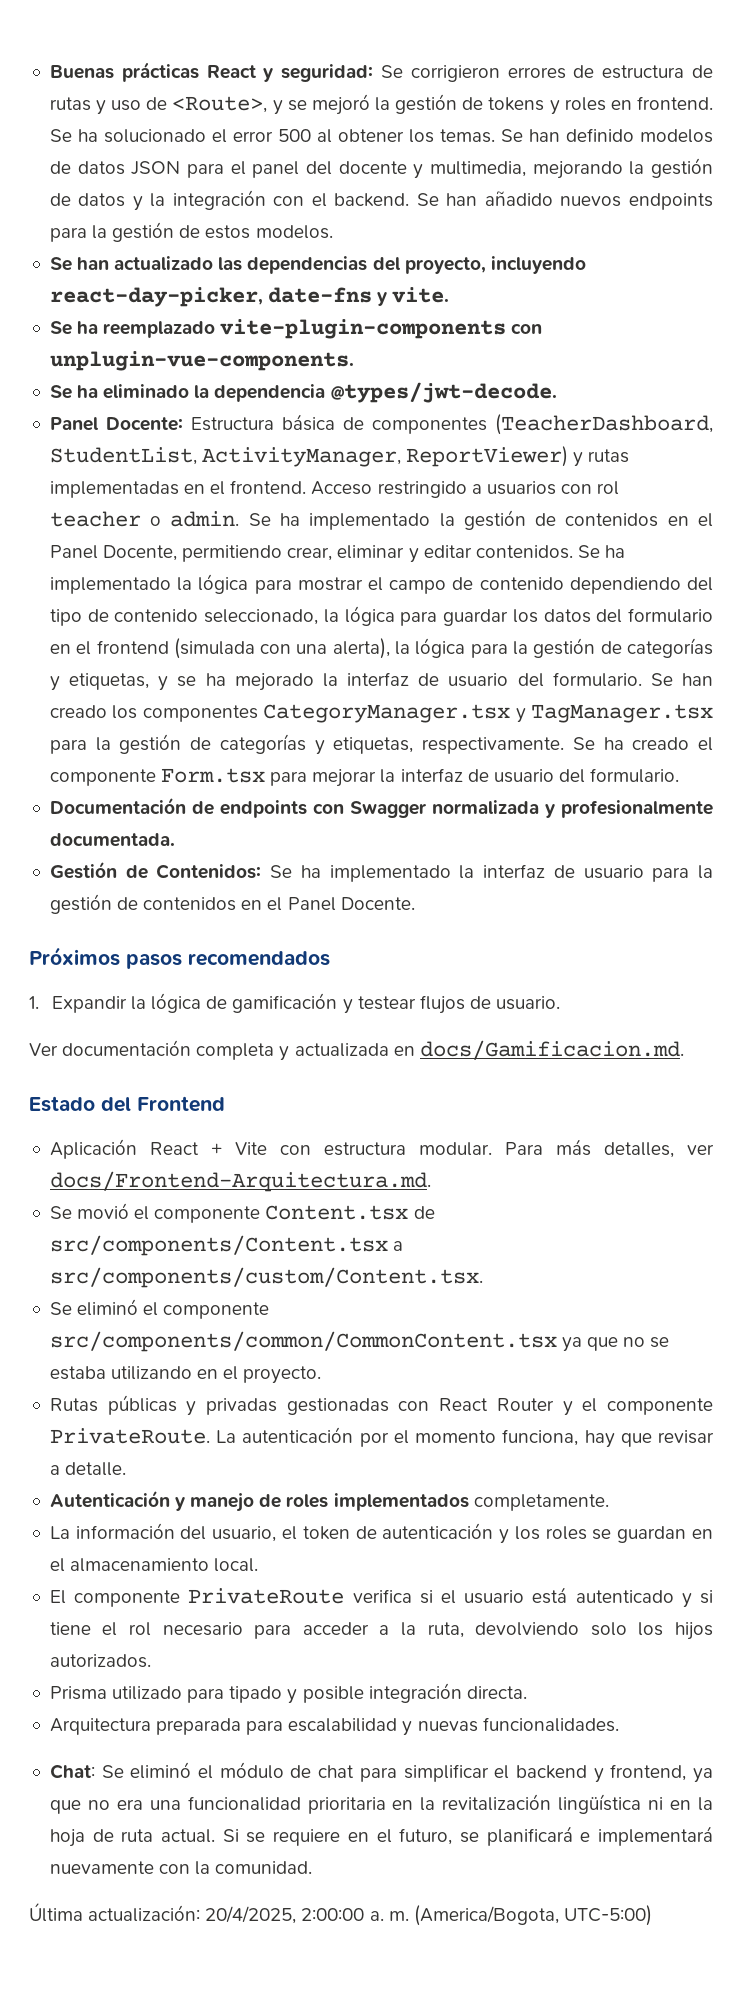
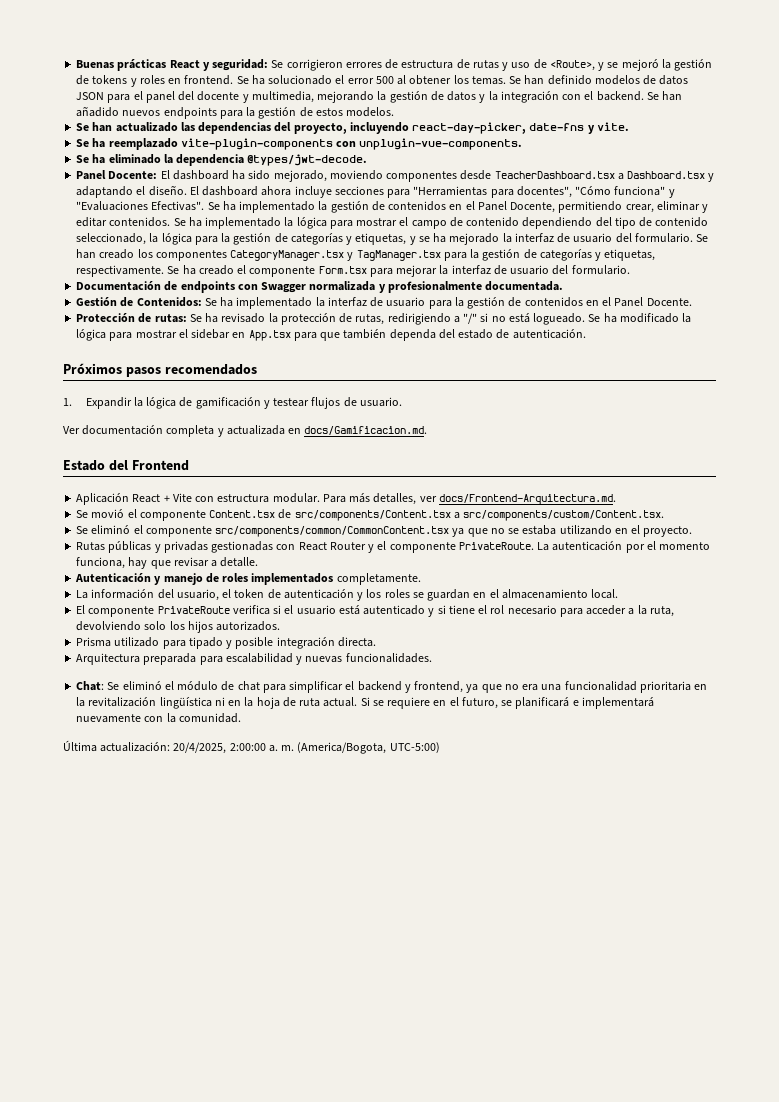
- Panel Docente: Estructura básica de componentes (TeacherDashboard, StudentList, ActivityManager, ReportViewer) y rutas implementadas en el frontend. Acceso restringido a usuarios con rol teacher o admin.
+ Panel Docente: El dashboard ha sido mejorado, moviendo componentes desde TeacherDashboard.tsx a Dashboard.tsx y adaptando el diseño. El dashboard ahora incluye secciones para "Herramientas para docentes", "Cómo funciona" y "Evaluaciones Efectivas".
- Se ha implementado la lógica para mostrar el campo de contenido dependiendo del tipo de contenido seleccionado, la lógica para guardar los datos del formulario en el frontend (simulada con una alerta), la lógica para la gestión de categorías y etiquetas, y se ha mejorado la interfaz de usuario del formulario.
+ Se ha implementado la lógica para mostrar el campo de contenido dependiendo del tipo de contenido seleccionado, la lógica para la gestión de categorías y etiquetas, y se ha mejorado la interfaz de usuario del formulario.
+ Protección de rutas: Se ha revisado la protección de rutas, redirigiendo a "/" si no está logueado. Se ha modificado la lógica para mostrar el sidebar en App.tsx para que también dependa del estado de autenticación.

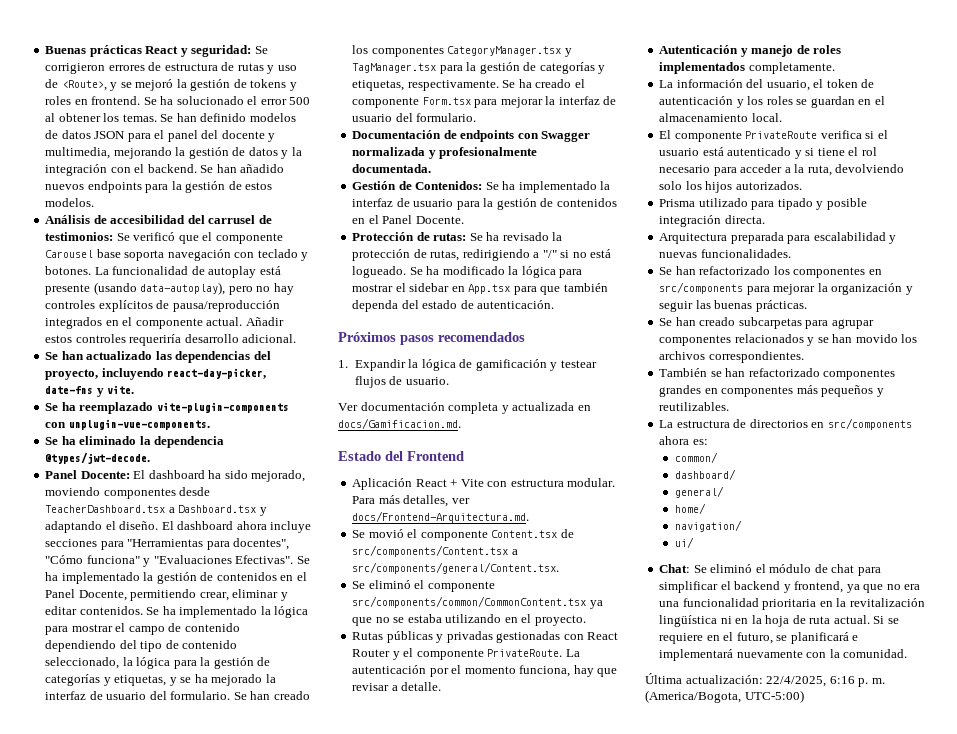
+ Análisis de accesibilidad del carrusel de testimonios: Se verificó que el componente Carousel base soporta navegación con teclado y botones. La funcionalidad de autoplay está presente (usando data-autoplay), pero no hay controles explícitos de pausa/reproducción integrados en el componente actual. Añadir estos controles requeriría desarrollo adicional.
- Se movió el componente Content.tsx de src/components/Content.tsx a src/components/custom/Content.tsx.
+ Se movió el componente Content.tsx de src/components/Content.tsx a src/components/general/Content.tsx.
+ Se han refactorizado los componentes en src/components para mejorar la organización y seguir las buenas prácticas.
+ Se han creado subcarpetas para agrupar componentes relacionados y se han movido los archivos correspondientes.
+ También se han refactorizado componentes grandes en componentes más pequeños y reutilizables.
+ La estructura de directorios en src/components ahora es:
+ common/
+ dashboard/
+ general/
+ home/
+ navigation/
+ ui/
- Última actualización: 20/4/2025, 2:00:00 a. m.
+ Última actualización: 22/4/2025, 6:16 p. m.

